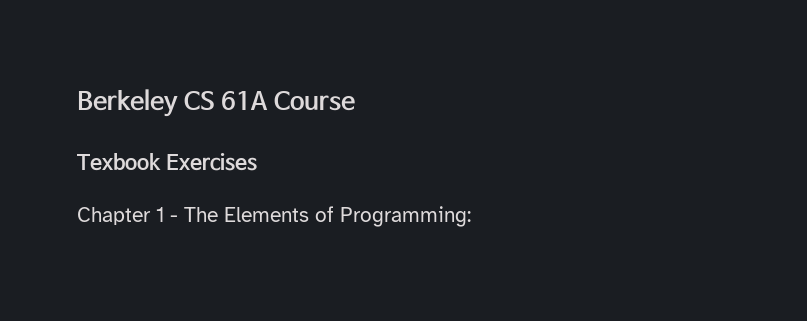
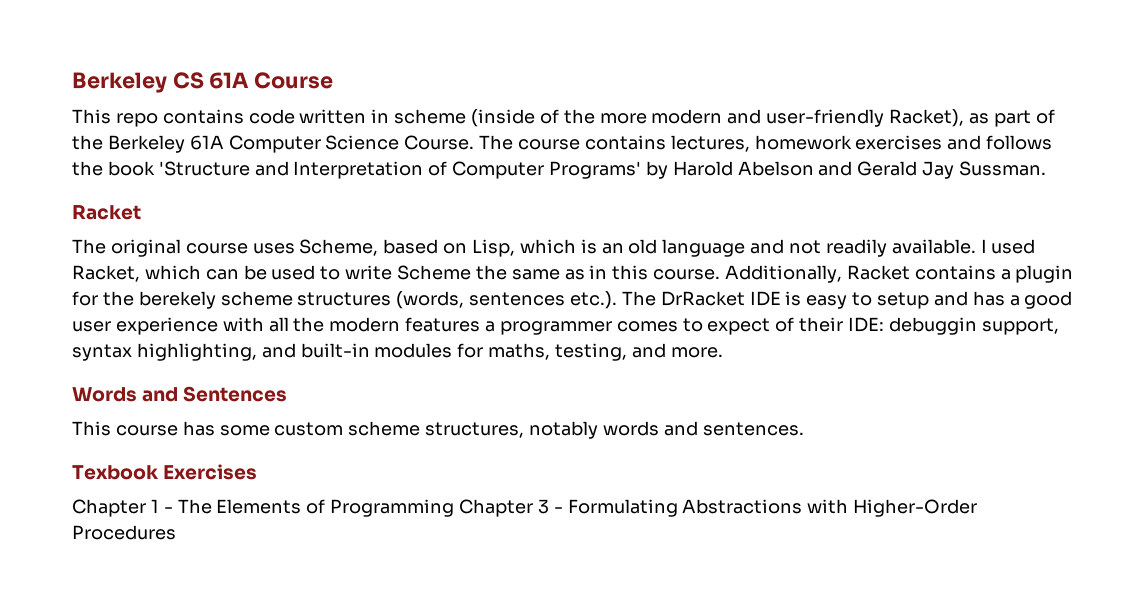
+ This repo contains code written in scheme (inside of the more modern and user-friendly Racket), as part of the Berkeley 61A Computer Science Course. The course contains lectures, homework exercises and follows the book 'Structure and Interpretation of Computer Programs' by Harold Abelson and Gerald Jay Sussman.
+ Racket
+ The original course uses Scheme, based on Lisp, which is an old language and not readily available. I used Racket, which can be used to write Scheme the same as in this course. Additionally, Racket contains a plugin for the berekely scheme structures (words, sentences etc.). The DrRacket IDE is easy to setup and has a good user experience with all the modern features a programmer comes to expect of their IDE: debuggin support, syntax highlighting, and built-in modules for maths, testing, and more.
+ Words and Sentences
+ This course has some custom scheme structures, notably words and sentences.
- Chapter 1 - The Elements of Programming:
+ Chapter 1 - The Elements of Programming Chapter 3 - Formulating Abstractions with Higher-Order Procedures

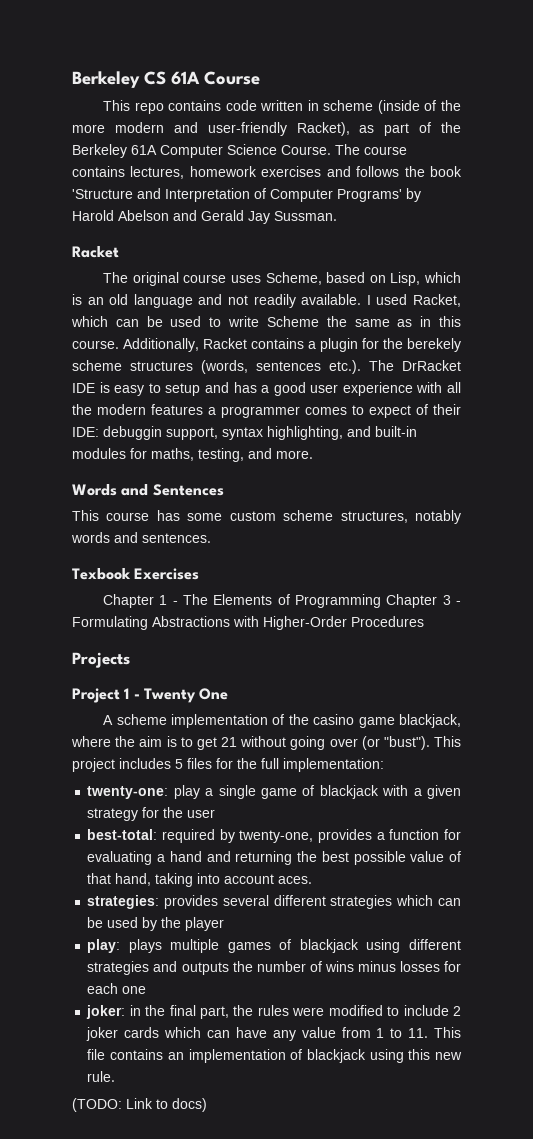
+ Projects
+ Project 1 - Twenty One
+ A scheme implementation of the casino game blackjack, where the aim is to get 21 without going over (or "bust"). This project includes 5 files for the full implementation:
+ twenty-one: play a single game of blackjack with a given strategy for the user
+ best-total: required by twenty-one, provides a function for evaluating a hand and returning the best possible value of that hand, taking into account aces.
+ strategies: provides several different strategies which can be used by the player
+ play: plays multiple games of blackjack using different strategies and outputs the number of wins minus losses for each one
+ joker: in the final part, the rules were modified to include 2 joker cards which can have any value from 1 to 11. This file contains an implementation of blackjack using this new rule.
+ (TODO: Link to docs)

